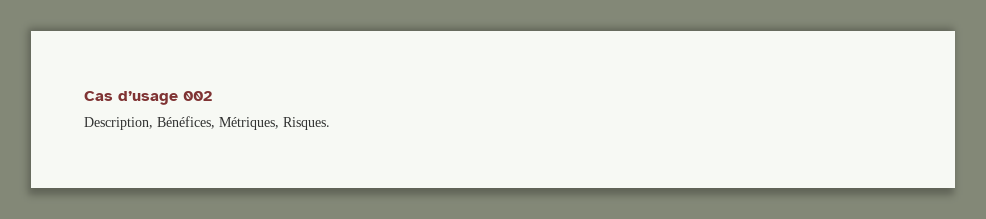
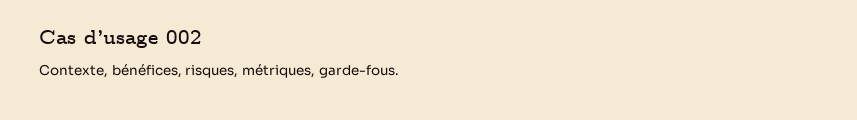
- Description, Bénéfices, Métriques, Risques.
+ Contexte, bénéfices, risques, métriques, garde-fous.

